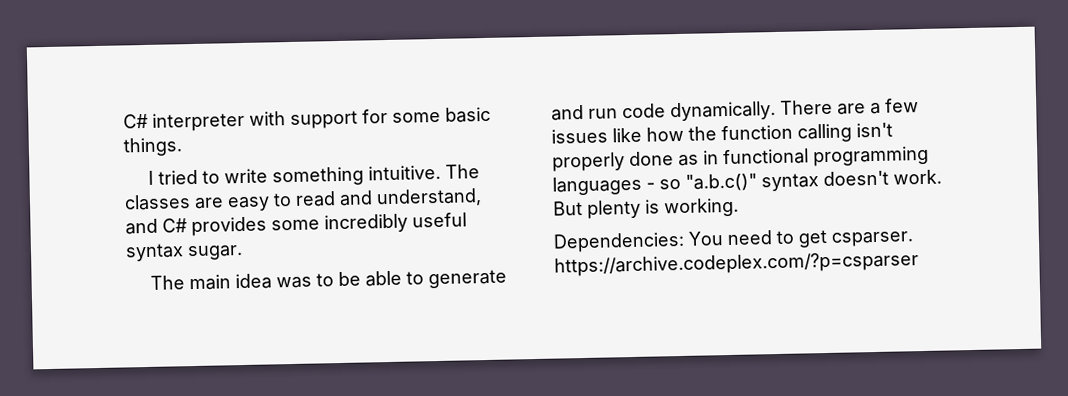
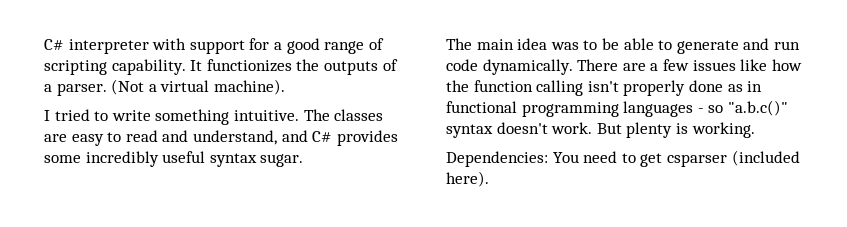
- C# interpreter with support for some basic things.
+ C# interpreter with support for a good range of scripting capability. It functionizes the outputs of a parser. (Not a virtual machine).
- Dependencies: You need to get csparser. https://archive.codeplex.com/?p=csparser
+ Dependencies: You need to get csparser (included here).

